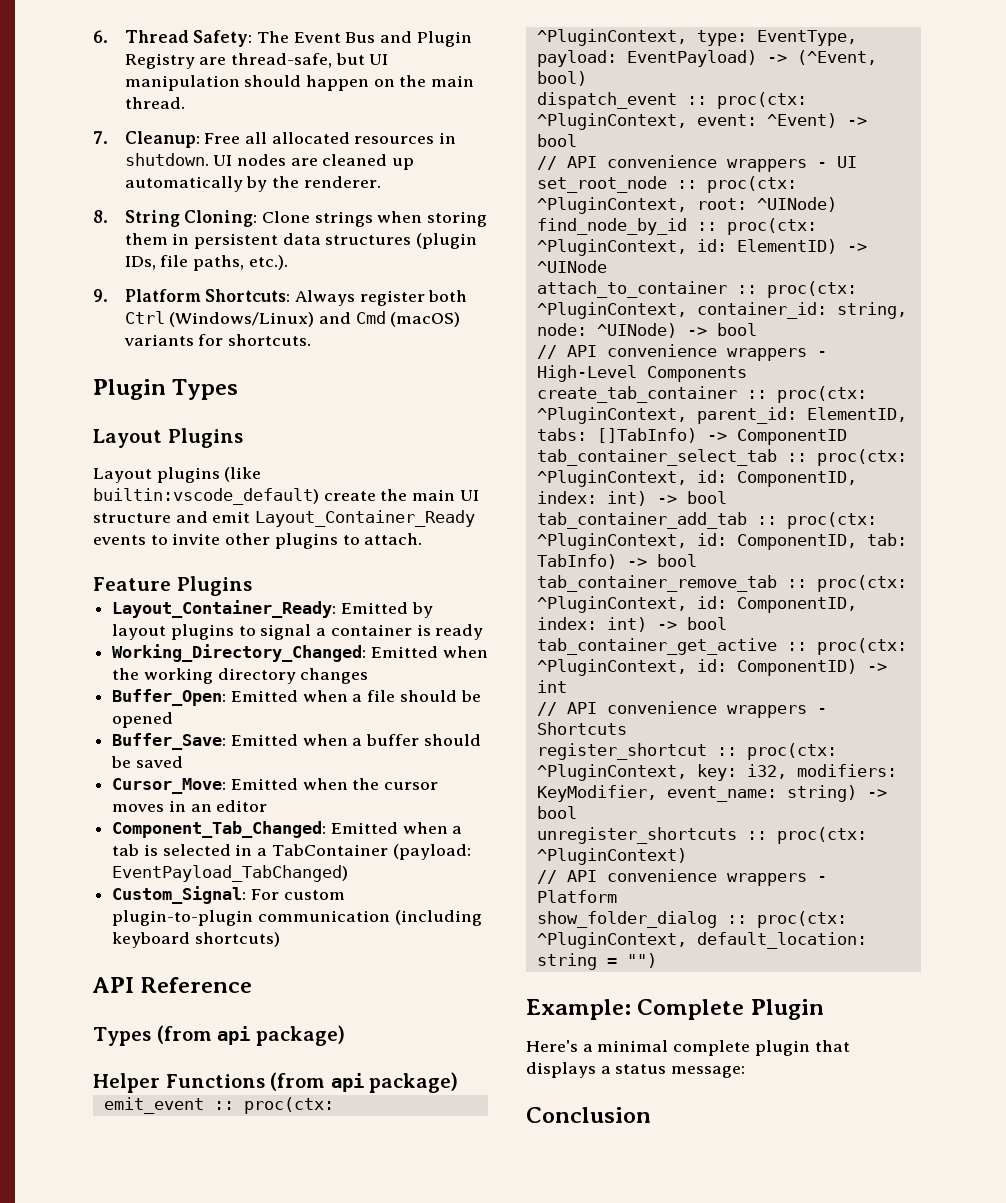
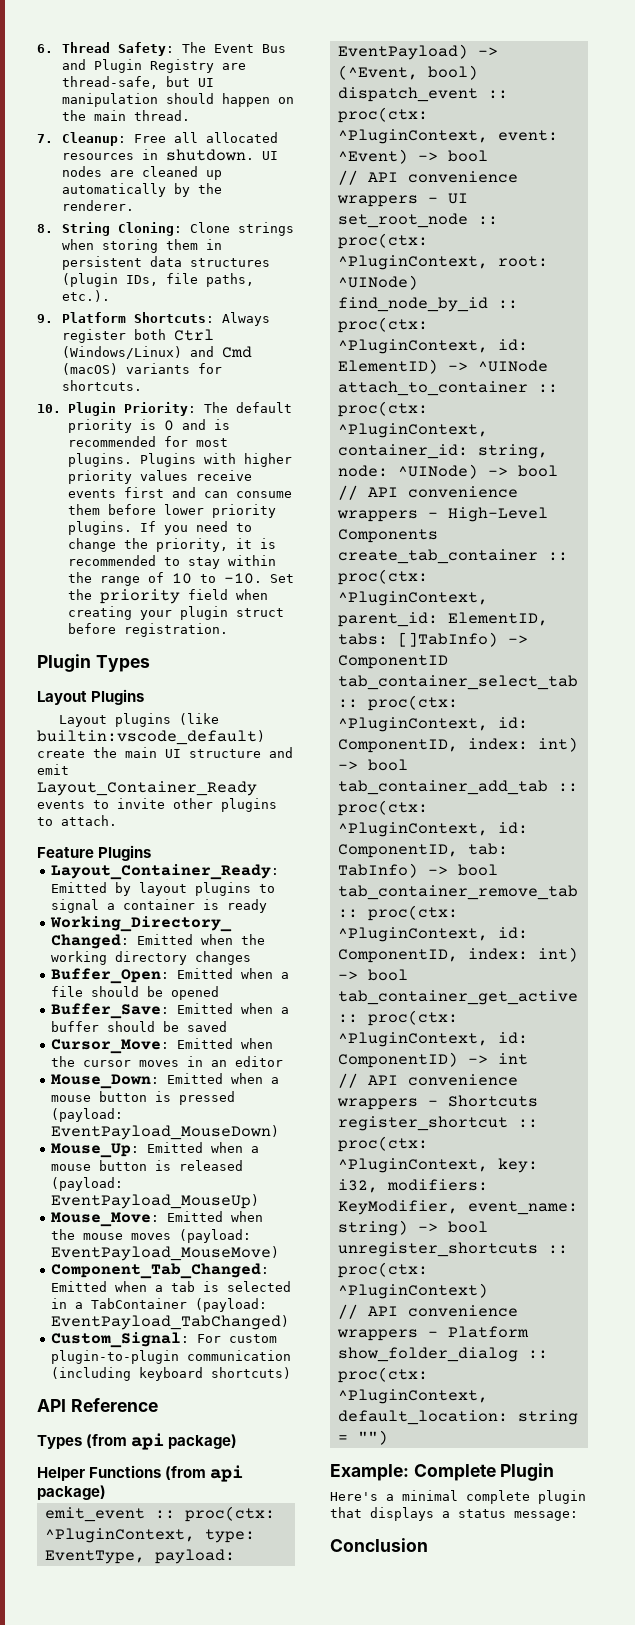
+ 10. Plugin Priority: The default priority is 0 and is recommended for most plugins. Plugins with higher priority values receive events first and can consume them before lower priority plugins. If you need to change the priority, it is recommended to stay within the range of 10 to -10. Set the priority field when creating your plugin struct before registration.
+ Mouse_Down: Emitted when a mouse button is pressed (payload: EventPayload_MouseDown)
+ Mouse_Up: Emitted when a mouse button is released (payload: EventPayload_MouseUp)
+ Mouse_Move: Emitted when the mouse moves (payload: EventPayload_MouseMove)

